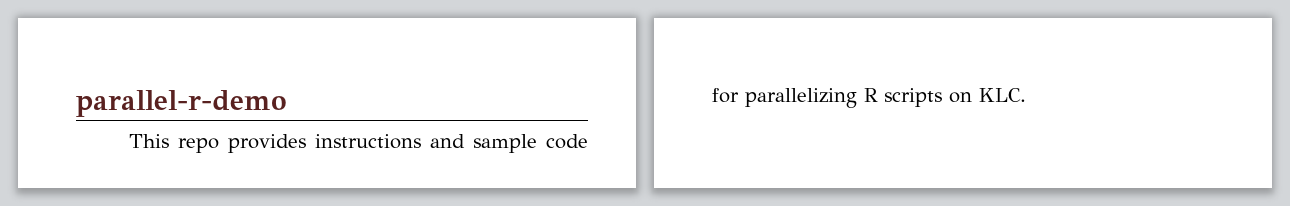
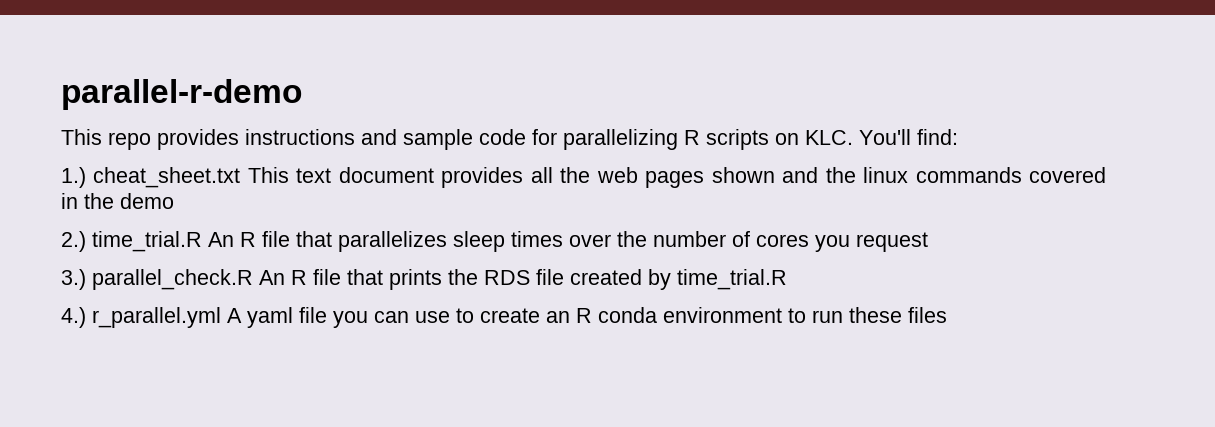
- This repo provides instructions and sample code for parallelizing R scripts on KLC.
+ This repo provides instructions and sample code for parallelizing R scripts on KLC. You'll find:
+ 1.) cheat_sheet.txt This text document provides all the web pages shown and the linux commands covered in the demo
+ 2.) time_trial.R An R file that parallelizes sleep times over the number of cores you request
+ 3.) parallel_check.R An R file that prints the RDS file created by time_trial.R
+ 4.) r_parallel.yml A yaml file you can use to create an R conda environment to run these files

